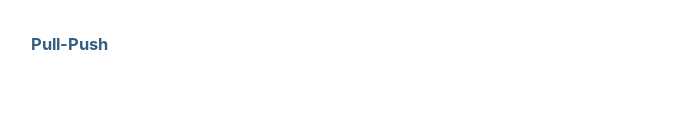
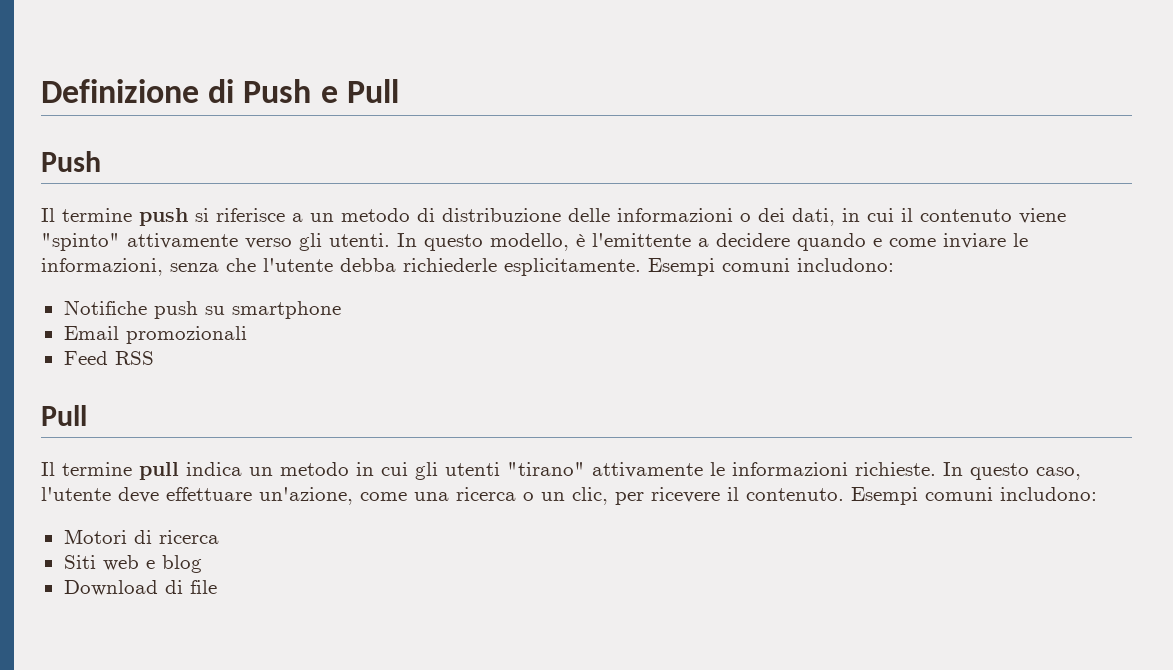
- Pull-Push
+ Definizione di Push e Pull
+ Push
+ Il termine push si riferisce a un metodo di distribuzione delle informazioni o dei dati, in cui il contenuto viene "spinto" attivamente verso gli utenti. In questo modello, è l'emittente a decidere quando e come inviare le informazioni, senza che l'utente debba richiederle esplicitamente. Esempi comuni includono:
+ Notifiche push su smartphone
+ Email promozionali
+ Feed RSS
+ Pull
+ Il termine pull indica un metodo in cui gli utenti "tirano" attivamente le informazioni richieste. In questo caso, l'utente deve effettuare un'azione, come una ricerca o un clic, per ricevere il contenuto. Esempi comuni includono:
+ Motori di ricerca
+ Siti web e blog
+ Download di file

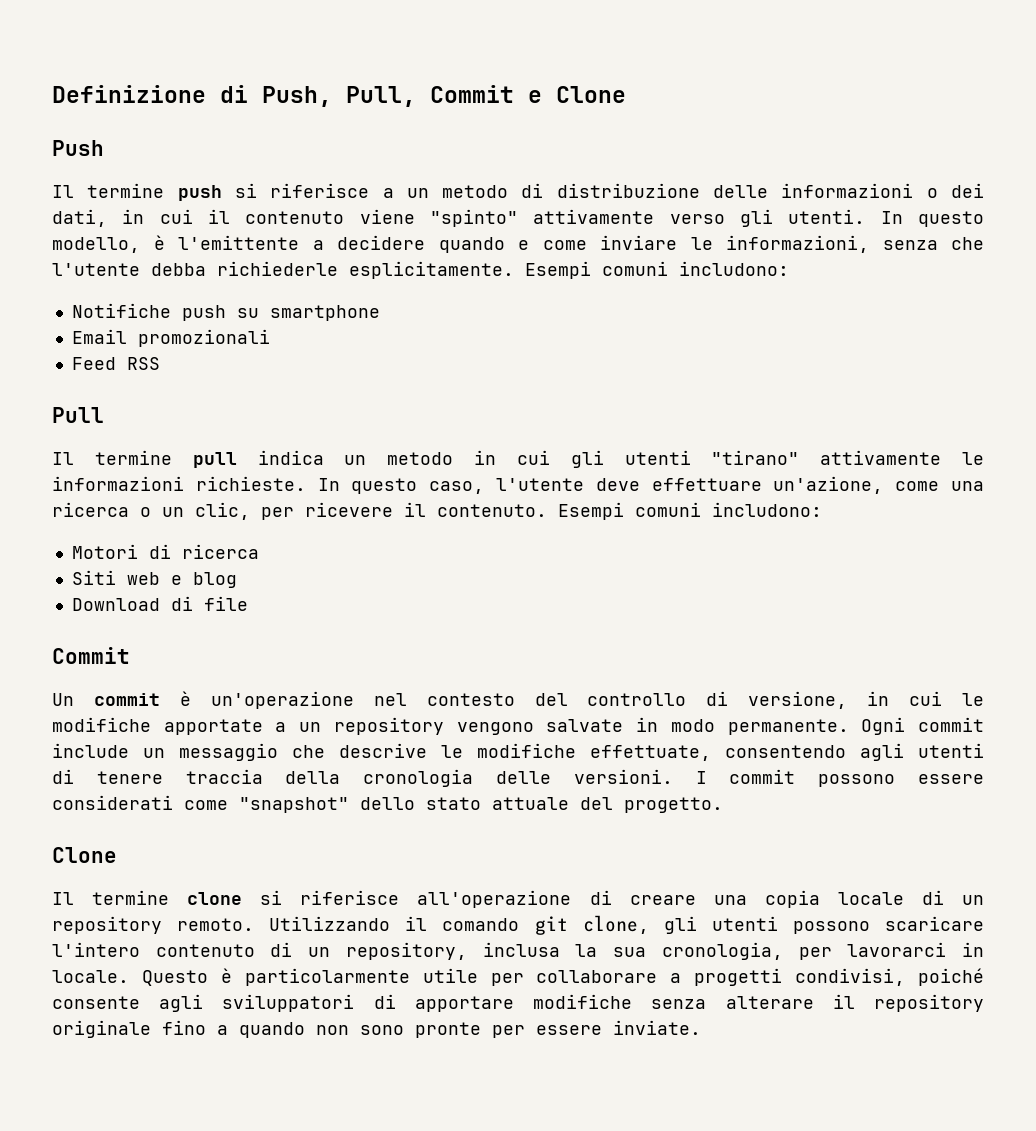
- Definizione di Push e Pull
+ Definizione di Push, Pull, Commit e Clone
  Download di file
+ Commit
+ Un commit è un'operazione nel contesto del controllo di versione, in cui le modifiche apportate a un repository vengono salvate in modo permanente. Ogni commit include un messaggio che descrive le modifiche effettuate, consentendo agli utenti di tenere traccia della cronologia delle versioni. I commit possono essere considerati come "snapshot" dello stato attuale del progetto.
+ Clone
+ Il termine clone si riferisce all'operazione di creare una copia locale di un repository remoto. Utilizzando il comando git clone, gli utenti possono scaricare l'intero contenuto di un repository, inclusa la sua cronologia, per lavorarci in locale. Questo è particolarmente utile per collaborare a progetti condivisi, poiché consente agli sviluppatori di apportare modifiche senza alterare il repository originale fino a quando non sono pronte per essere inviate.

